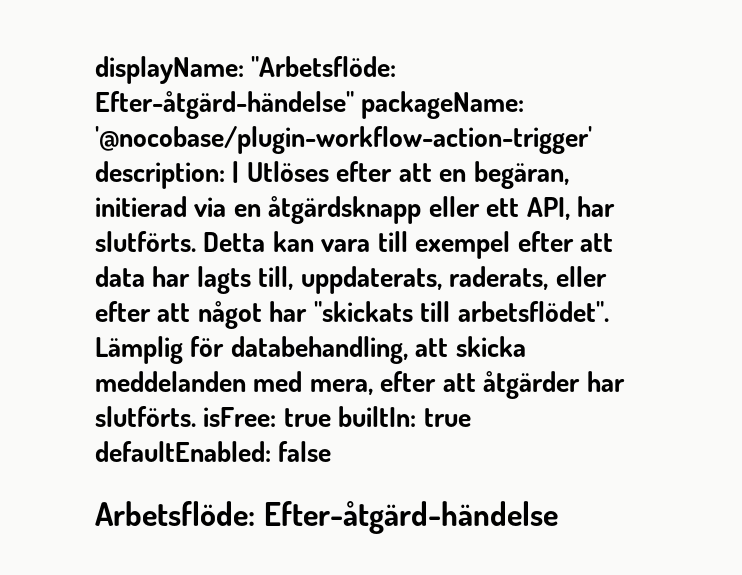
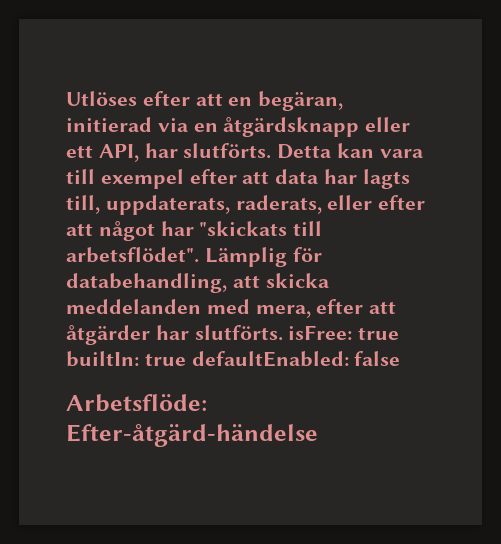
- displayName: "Arbetsflöde: Efter-åtgärd-händelse" packageName: '@nocobase/plugin-workflow-action-trigger' description: | Utlöses efter att en begäran, initierad via en åtgärdsknapp eller ett API, har slutförts.
+ Utlöses efter att en begäran, initierad via en åtgärdsknapp eller ett API, har slutförts.

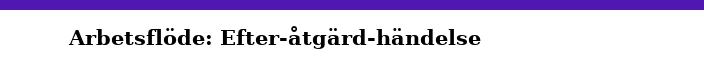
- Utlöses efter att en begäran, initierad via en åtgärdsknapp eller ett API, har slutförts. Detta kan vara till exempel efter att data har lagts till, uppdaterats, raderats, eller efter att något har "skickats till arbetsflödet". Lämplig för databehandling, att skicka meddelanden med mera, efter att åtgärder har slutförts. isFree: true builtIn: true defaultEnabled: false

